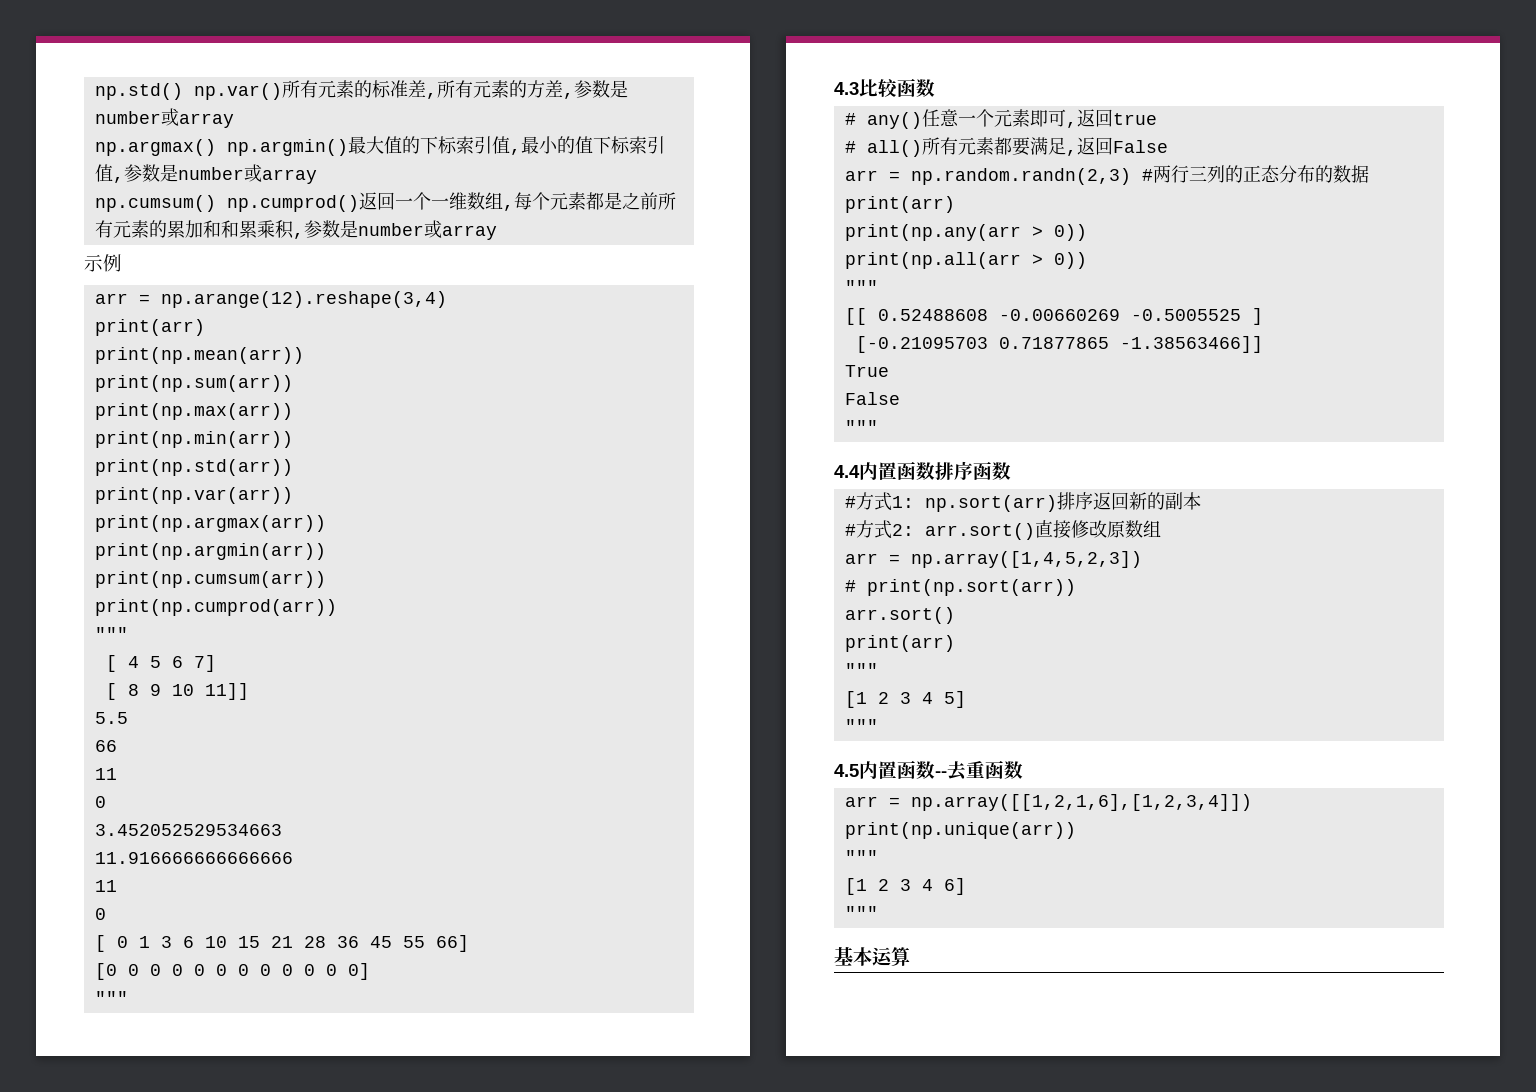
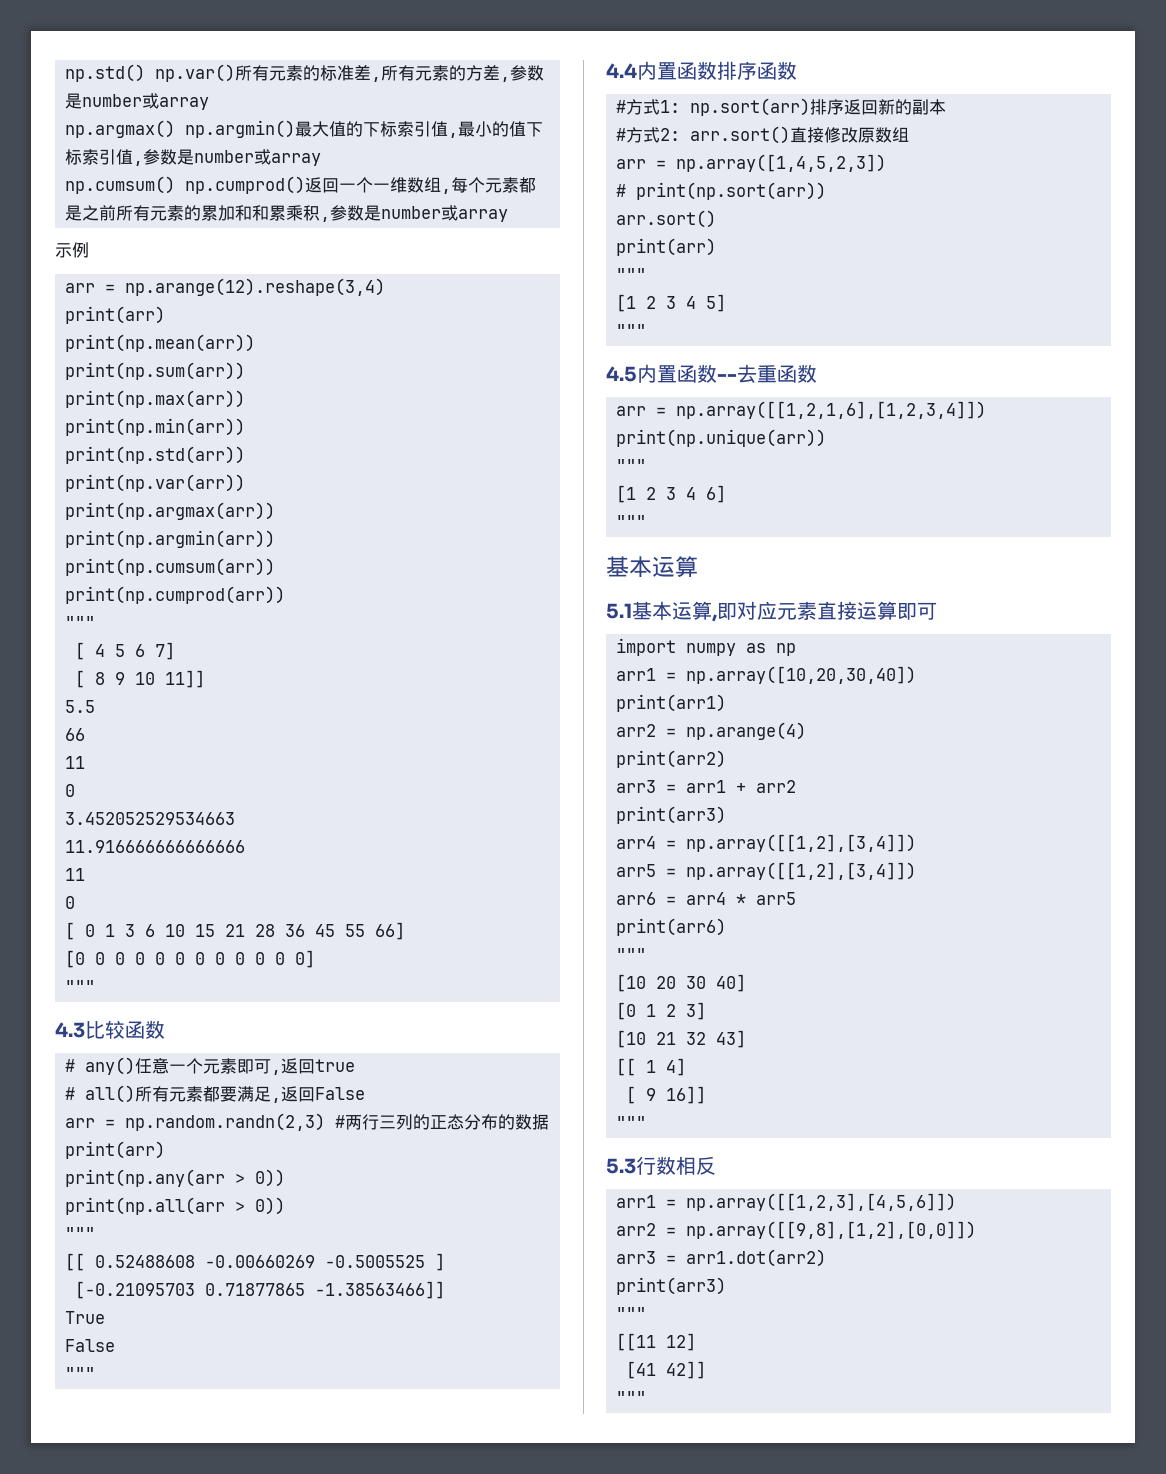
+ 5.1基本运算,即对应元素直接运算即可
+ import numpy as np
+ arr1 = np.array([10,20,30,40])
+ print(arr1)
+ arr2 = np.arange(4)
+ print(arr2)
+ arr3 = arr1 + arr2
+ print(arr3)
+ arr4 = np.array([[1,2],[3,4]])
+ arr5 = np.array([[1,2],[3,4]])
+ arr6 = arr4 * arr5
+ print(arr6)
+ """
+ [10 20 30 40]
+ [0 1 2 3]
+ [10 21 32 43]
+ [[ 1 4]
+ [ 9 16]]
+ """
+ 5.3行数相反
+ arr1 = np.array([[1,2,3],[4,5,6]])
+ arr2 = np.array([[9,8],[1,2],[0,0]])
+ arr3 = arr1.dot(arr2)
+ print(arr3)
+ """
+ [[11 12]
+ [41 42]]
+ """

